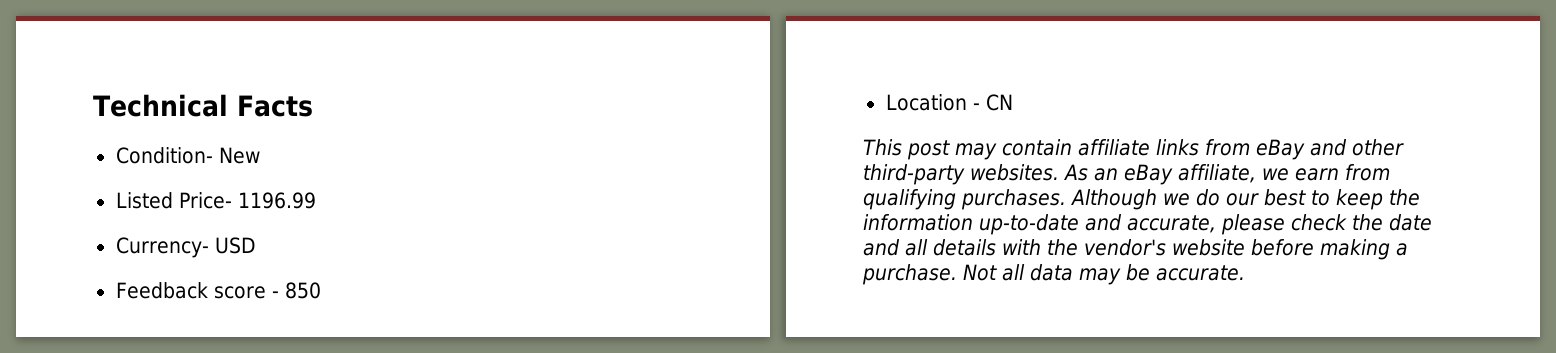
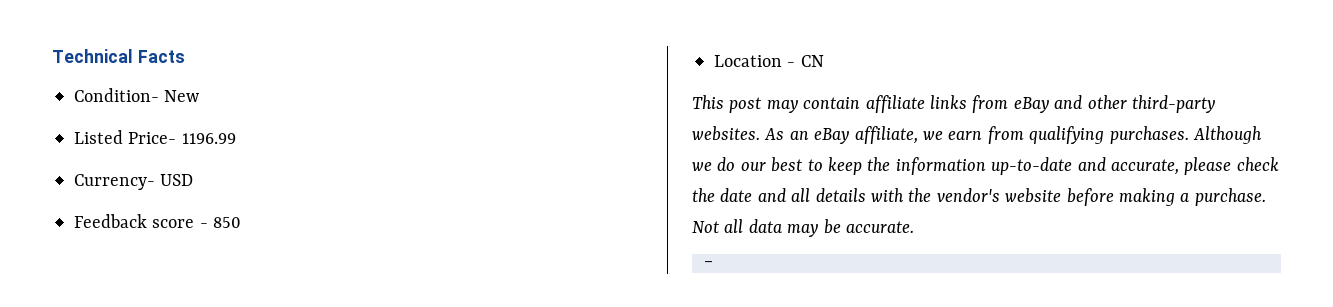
  Not all data may be accurate.
+ -

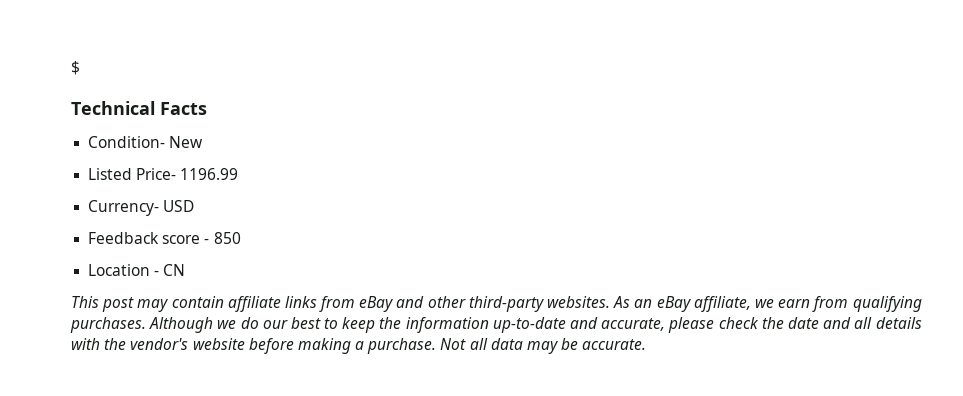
+ $
  Not all data may be accurate.
- -

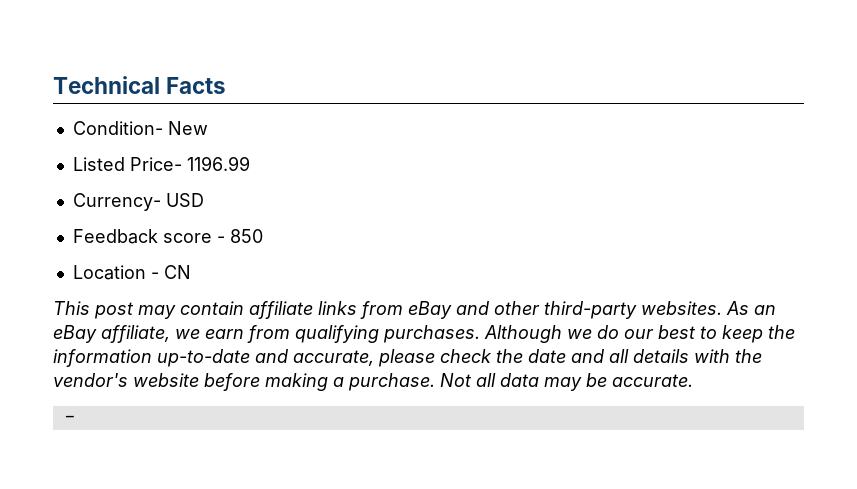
- $
  Not all data may be accurate.
+ -

